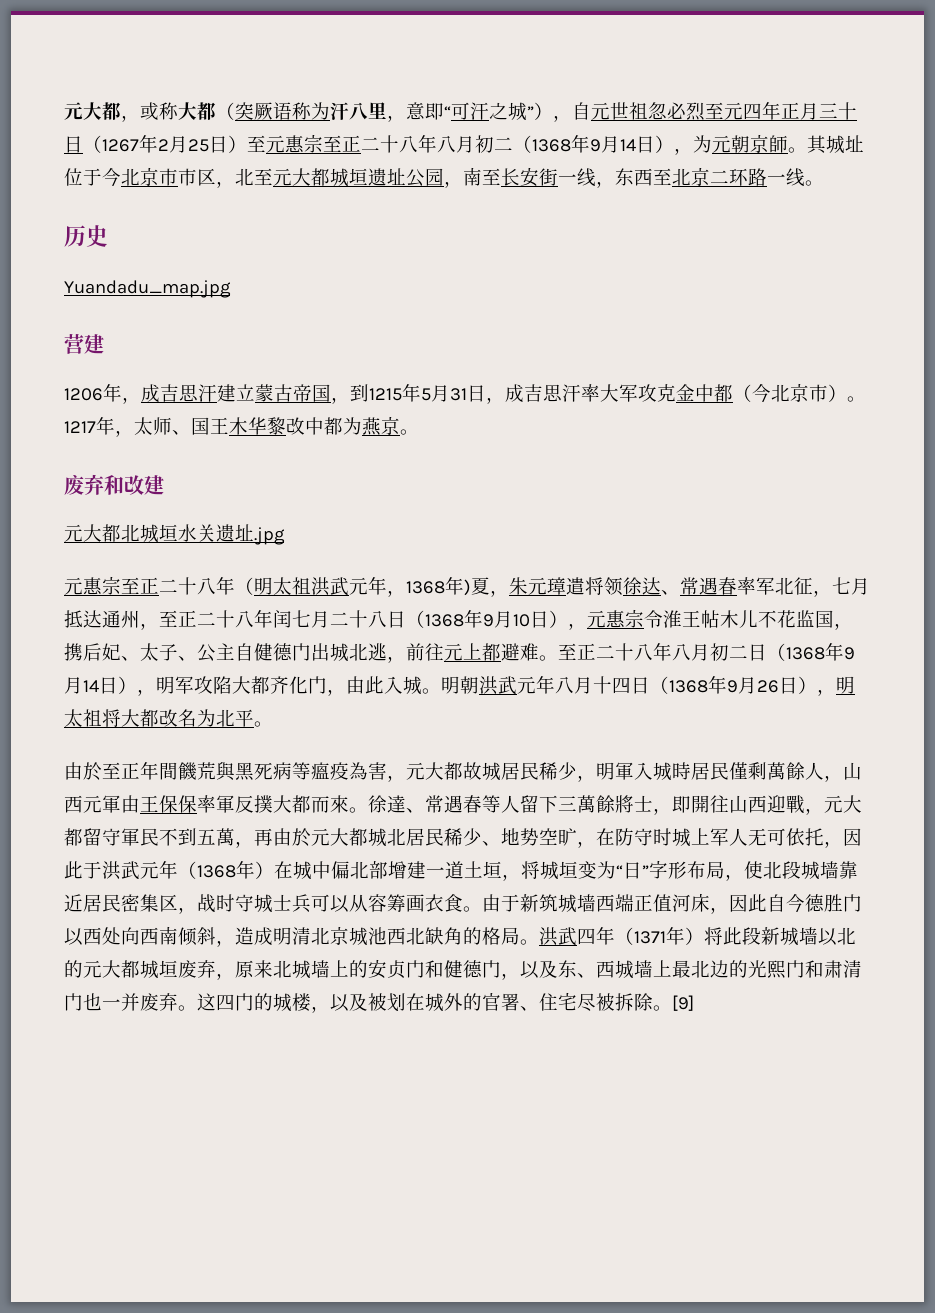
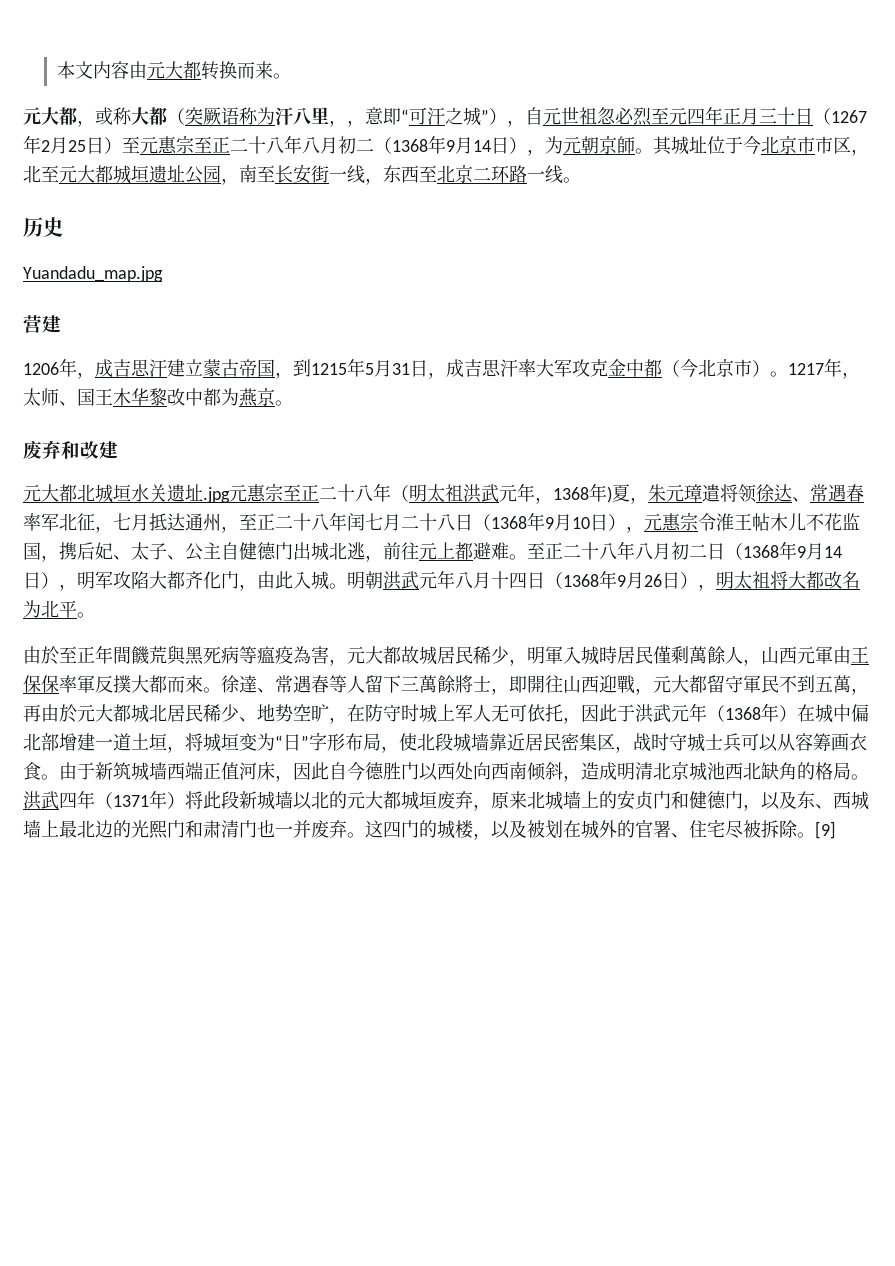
+ 本文内容由元大都转换而来。
- 元大都，或称大都（突厥语称为汗八里，意即“可汗之城”），自元世祖忽必烈至元四年正月三十日（1267年2月25日）至元惠宗至正二十八年八月初二（1368年9月14日），为元朝京師。
+ 元大都，或称大都（突厥语称为汗八里，，意即“可汗之城”），自元世祖忽必烈至元四年正月三十日（1267年2月25日）至元惠宗至正二十八年八月初二（1368年9月14日），为元朝京師。
- 元大都北城垣水关遗址.jpg
- 元惠宗至正二十八年（明太祖洪武元年，1368年)夏，朱元璋遣将领徐达、常遇春率军北征，七月抵达通州，至正二十八年闰七月二十八日（1368年9月10日），元惠宗令淮王帖木儿不花监国，携后妃、太子、公主自健德门出城北逃，前往元上都避难。
+ 元大都北城垣水关遗址.jpg元惠宗至正二十八年（明太祖洪武元年，1368年)夏，朱元璋遣将领徐达、常遇春率军北征，七月抵达通州，至正二十八年闰七月二十八日（1368年9月10日），元惠宗令淮王帖木儿不花监国，携后妃、太子、公主自健德门出城北逃，前往元上都避难。

